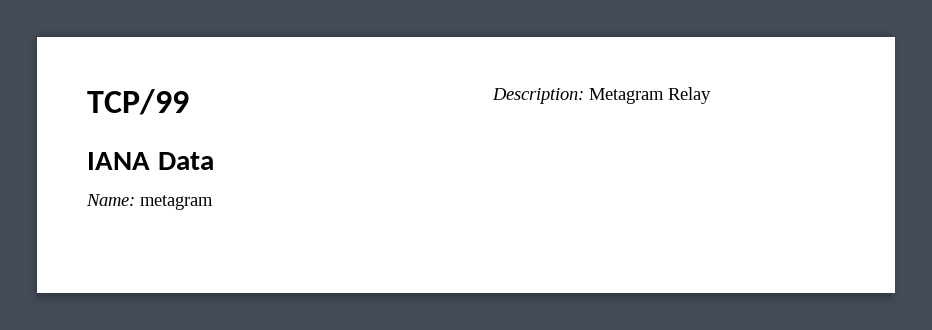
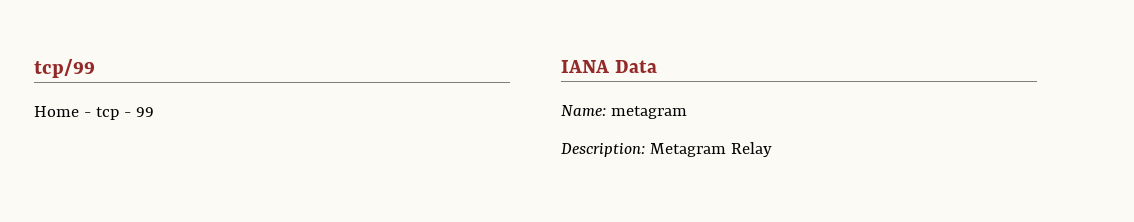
- TCP/99
+ tcp/99
+ Home - tcp - 99

